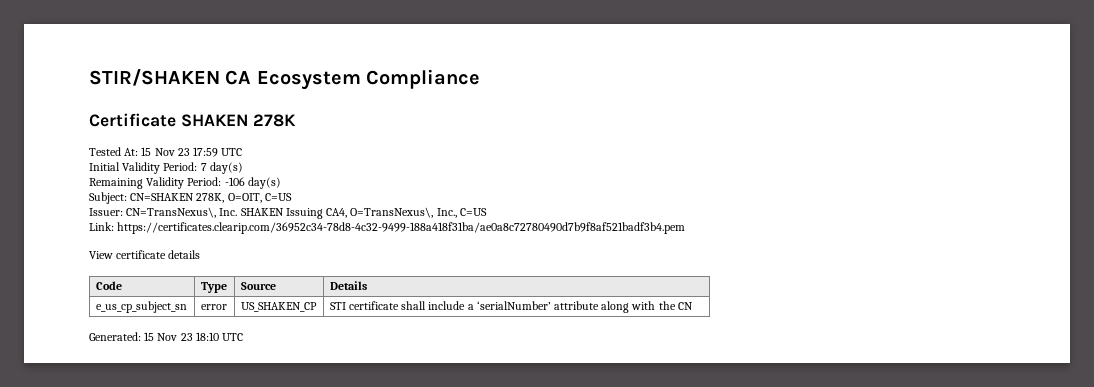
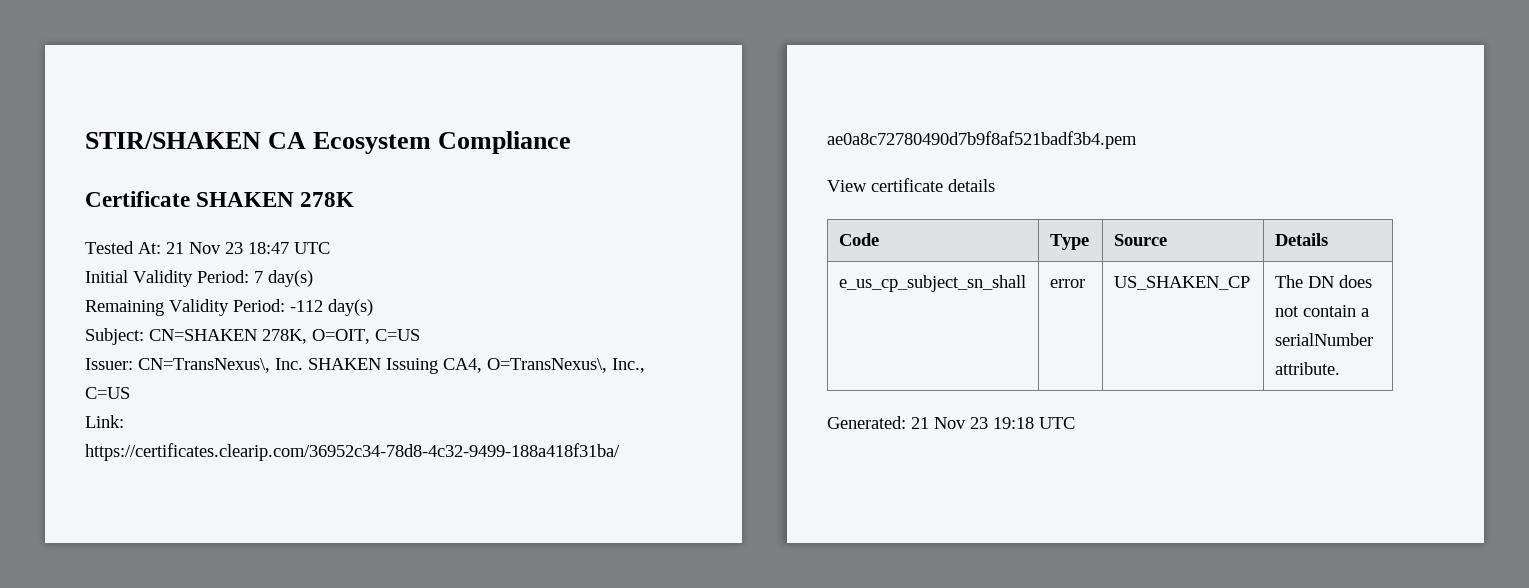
- Tested At: 15 Nov 23 17:59 UTC
+ Tested At: 21 Nov 23 18:47 UTC
- Remaining Validity Period: -106 day(s)
+ Remaining Validity Period: -112 day(s)
- e_us_cp_subject_sn | error | US_SHAKEN_CP | STI certificate shall include a ‘serialNumber’ attribute along with the CN
+ e_us_cp_subject_sn_shall | error | US_SHAKEN_CP | The DN does not contain a serialNumber attribute.
- Generated: 15 Nov 23 18:10 UTC
+ Generated: 21 Nov 23 19:18 UTC

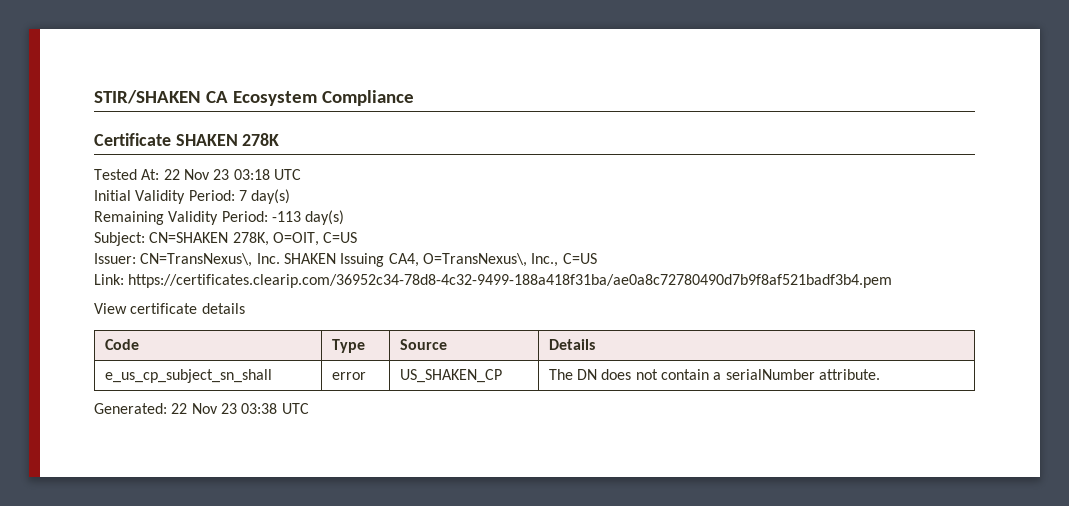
- Tested At: 21 Nov 23 18:47 UTC
+ Tested At: 22 Nov 23 03:18 UTC
- Remaining Validity Period: -112 day(s)
+ Remaining Validity Period: -113 day(s)
- Generated: 21 Nov 23 19:18 UTC
+ Generated: 22 Nov 23 03:38 UTC

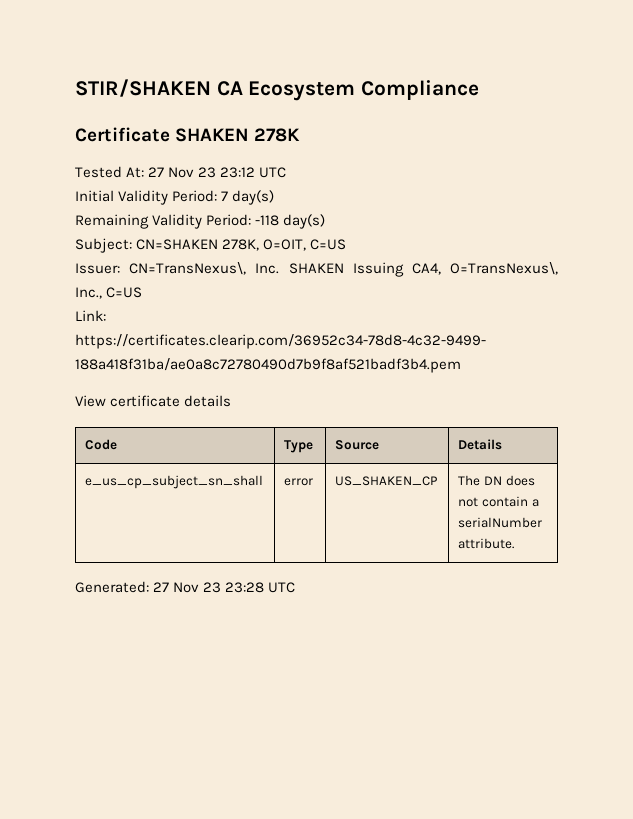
- Tested At: 22 Nov 23 03:18 UTC
+ Tested At: 27 Nov 23 23:12 UTC
- Remaining Validity Period: -113 day(s)
+ Remaining Validity Period: -118 day(s)
- Generated: 22 Nov 23 03:38 UTC
+ Generated: 27 Nov 23 23:28 UTC

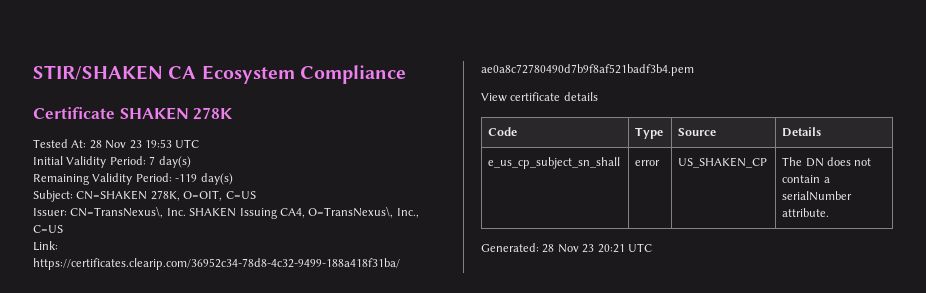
- Tested At: 27 Nov 23 23:12 UTC
+ Tested At: 28 Nov 23 19:53 UTC
- Remaining Validity Period: -118 day(s)
+ Remaining Validity Period: -119 day(s)
- Generated: 27 Nov 23 23:28 UTC
+ Generated: 28 Nov 23 20:21 UTC

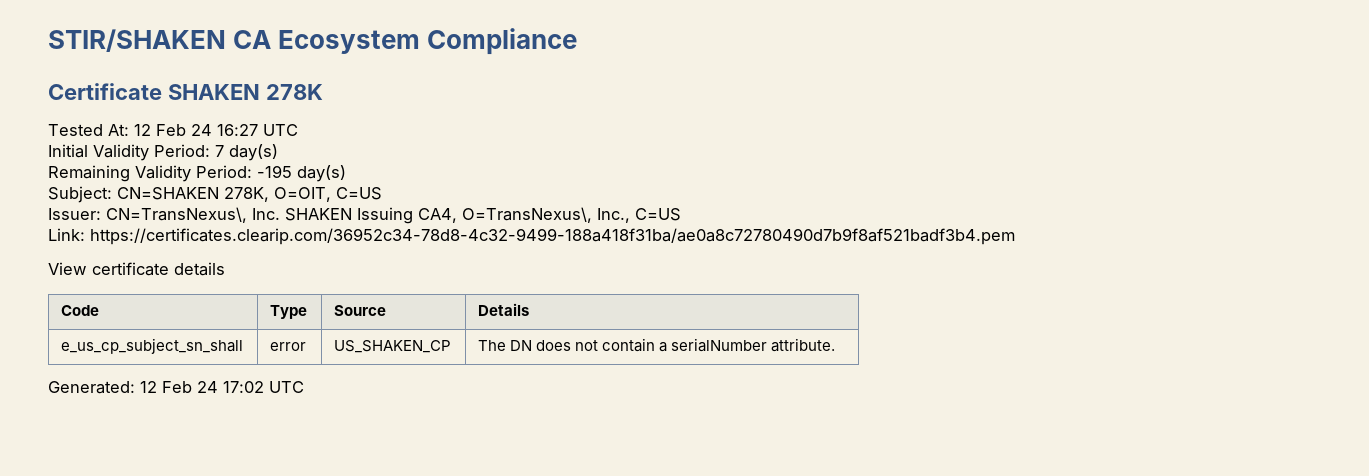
- Tested At: 28 Nov 23 19:53 UTC
+ Tested At: 12 Feb 24 16:27 UTC
- Remaining Validity Period: -119 day(s)
+ Remaining Validity Period: -195 day(s)
- Generated: 28 Nov 23 20:21 UTC
+ Generated: 12 Feb 24 17:02 UTC

